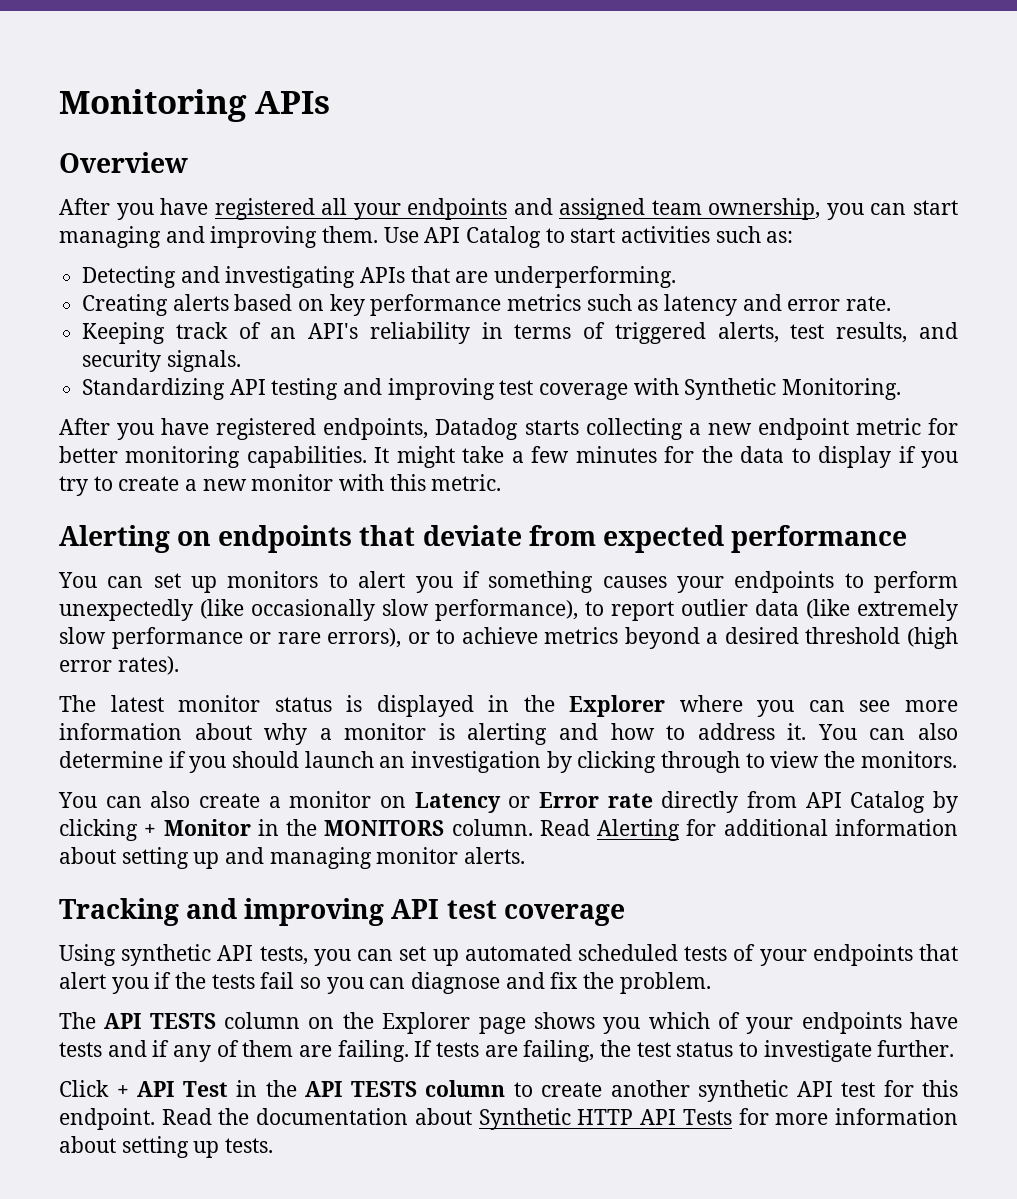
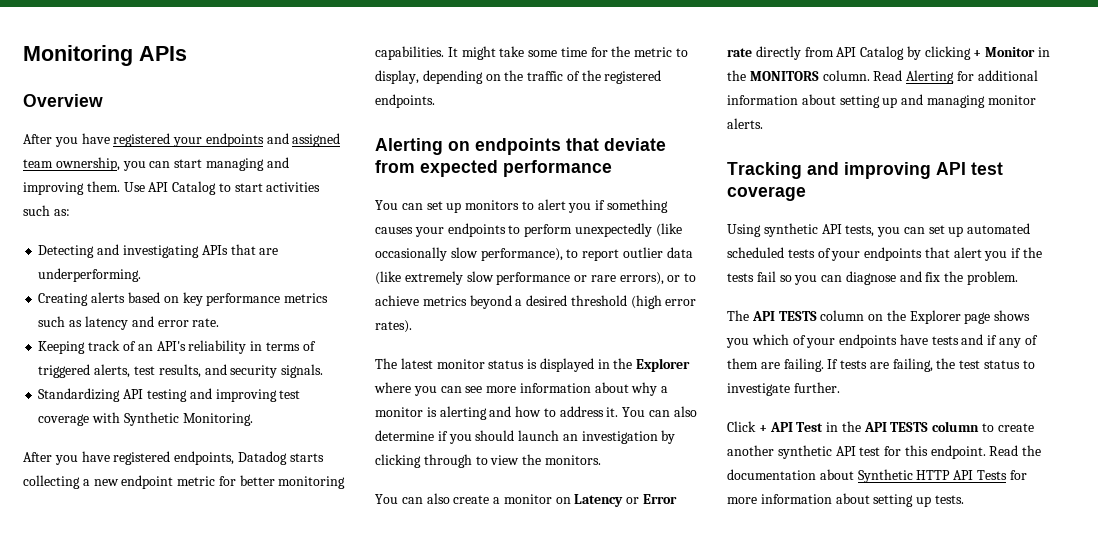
- After you have registered all your endpoints and assigned team ownership, you can start managing and improving them.
+ After you have registered your endpoints and assigned team ownership, you can start managing and improving them.
- It might take a few minutes for the data to display if you try to create a new monitor with this metric.
+ It might take some time for the metric to display, depending on the traffic of the registered endpoints.

